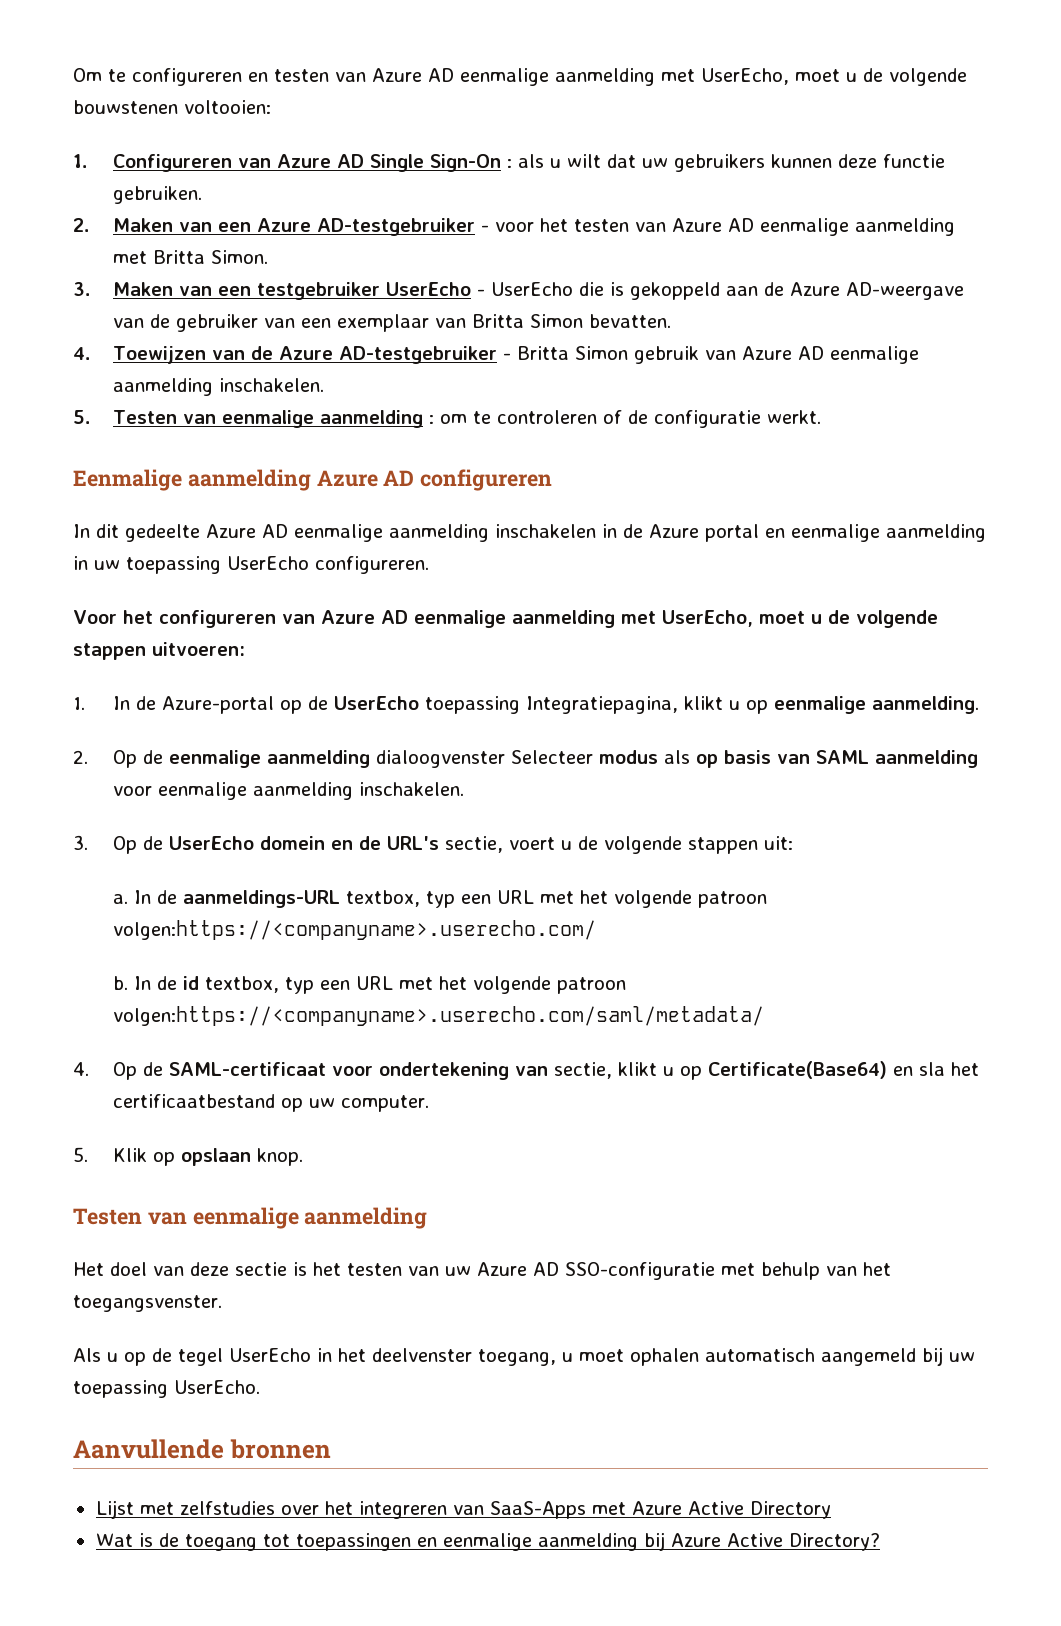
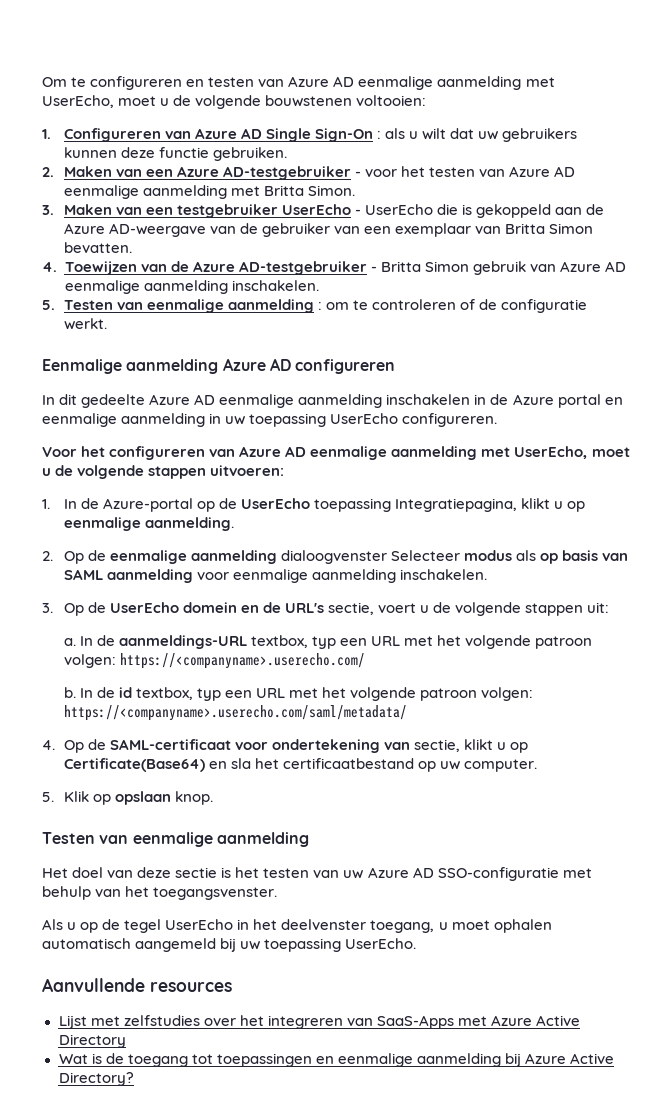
- In de aanmeldings-URL textbox, typ een URL met het volgende patroon volgen:https://<companyname>.userecho.com/
+ In de aanmeldings-URL textbox, typ een URL met het volgende patroon volgen: https://<companyname>.userecho.com/
- In de id textbox, typ een URL met het volgende patroon volgen:https://<companyname>.userecho.com/saml/metadata/
+ In de id textbox, typ een URL met het volgende patroon volgen: https://<companyname>.userecho.com/saml/metadata/
- Aanvullende bronnen
+ Aanvullende resources

